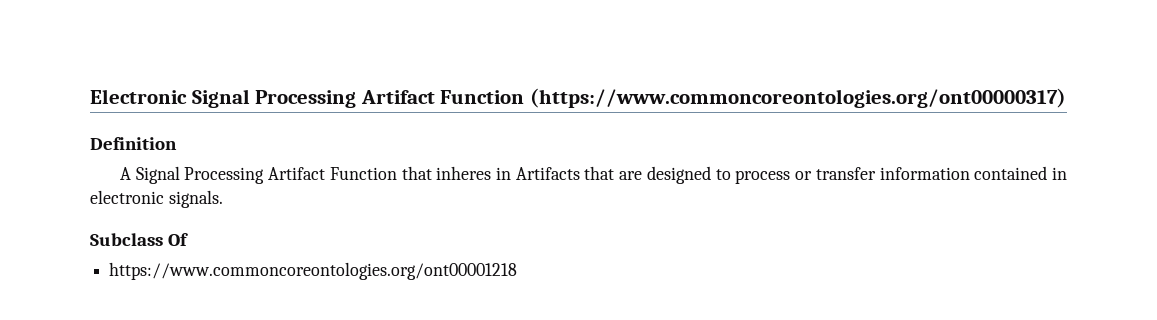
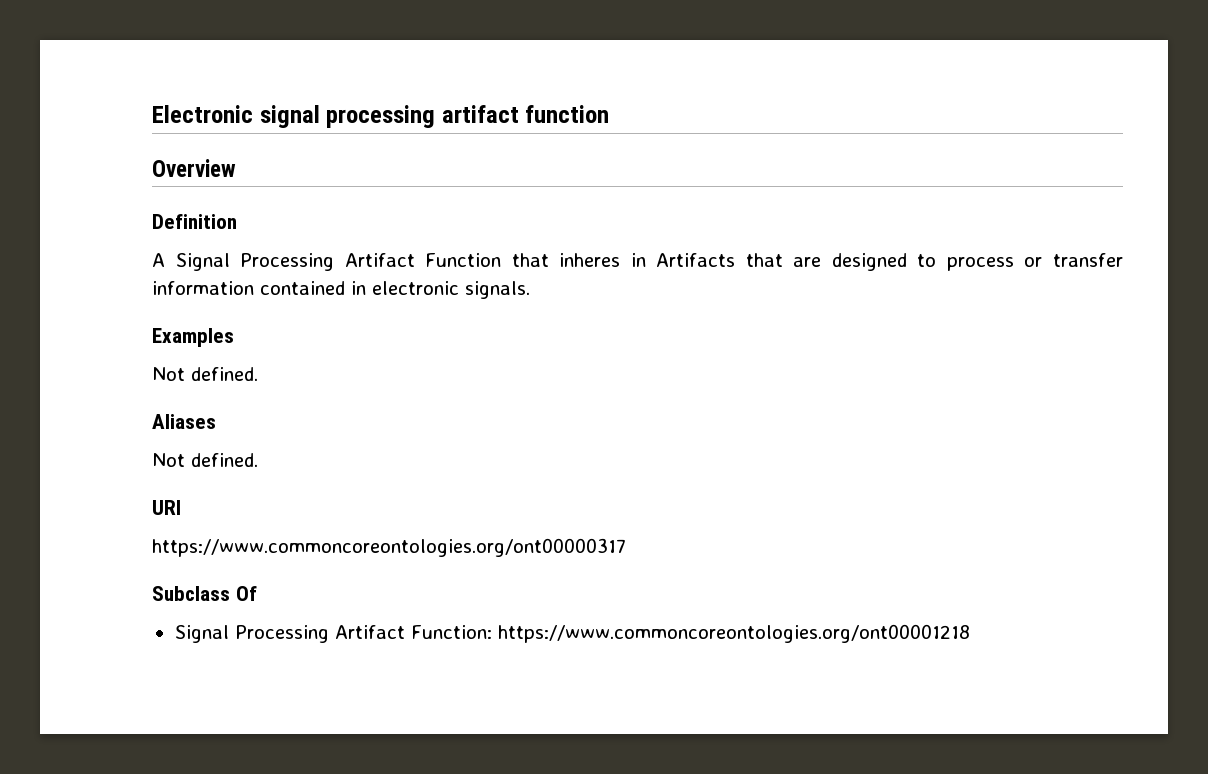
- Electronic Signal Processing Artifact Function (https://www.commoncoreontologies.org/ont00000317)
+ Electronic signal processing artifact function
+ Overview
+ Examples
+ Not defined.
+ Aliases
+ Not defined.
+ URI
+ https://www.commoncoreontologies.org/ont00000317
  Subclass Of
- https://www.commoncoreontologies.org/ont00001218
+ Signal Processing Artifact Function: https://www.commoncoreontologies.org/ont00001218

